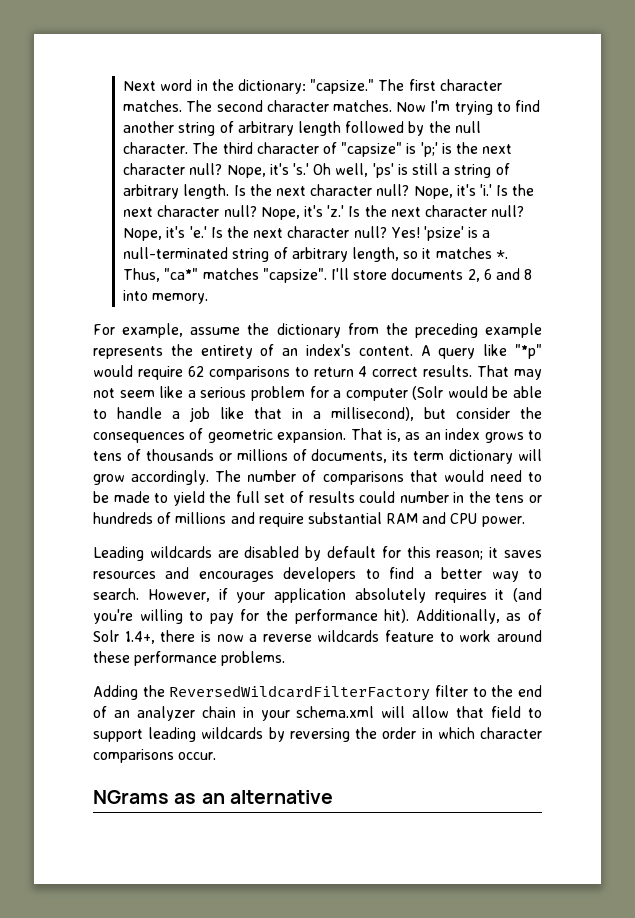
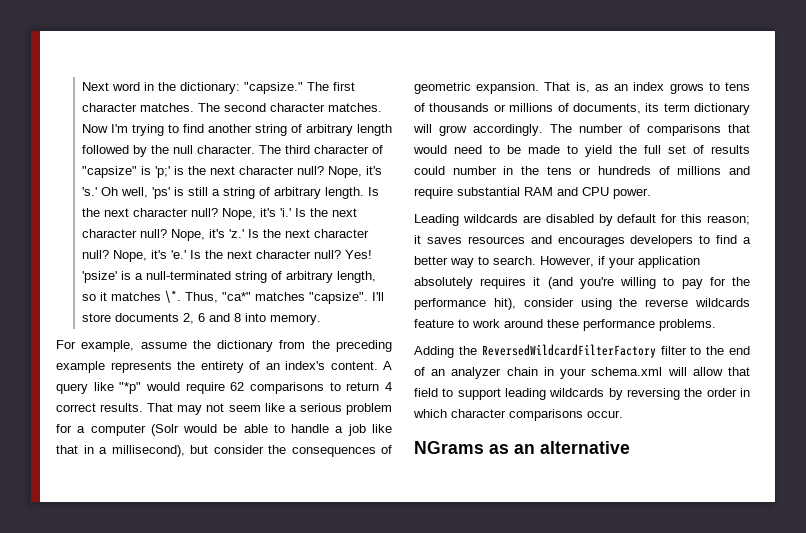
- 'psize' is a null-terminated string of arbitrary length, so it matches *.
+ 'psize' is a null-terminated string of arbitrary length, so it matches \*.
- However, if your application absolutely requires it (and you're willing to pay for the performance hit). Additionally, as of Solr 1.4+, there is now a reverse wildcards feature to work around these performance problems.
+ However, if your application absolutely requires it (and you're willing to pay for the performance hit), consider using the reverse wildcards feature to work around these performance problems.

